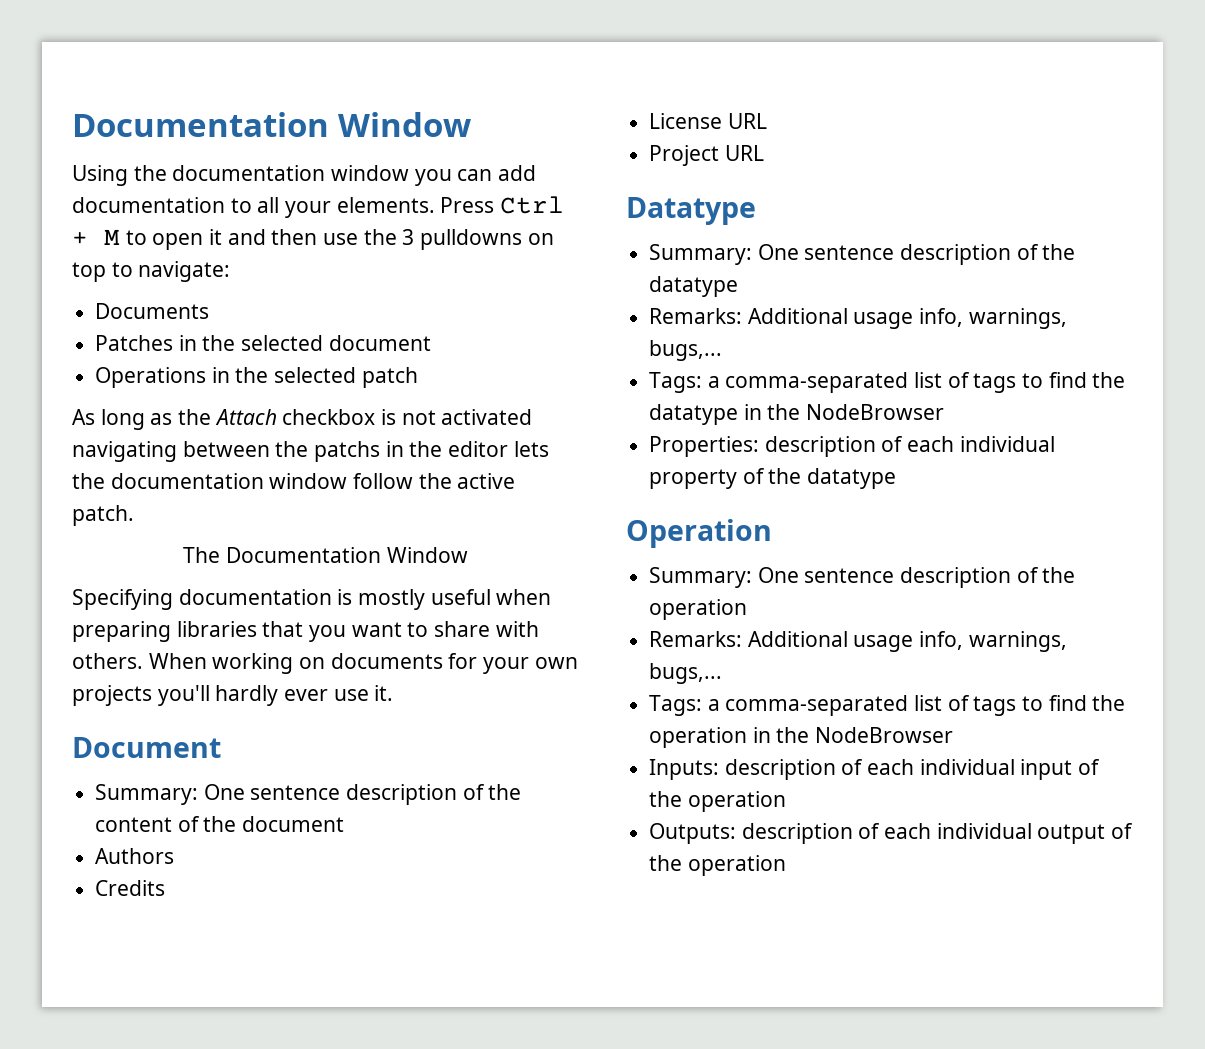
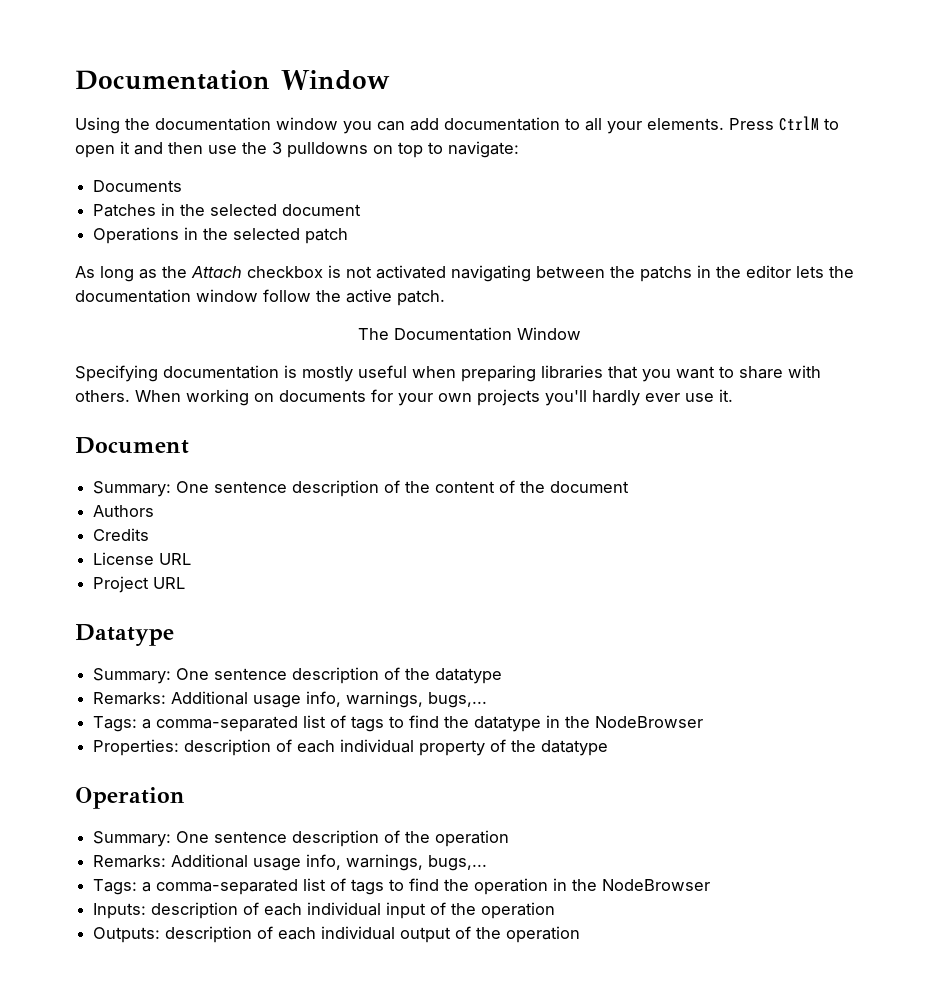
- Press Ctrl + M to open it and then use the 3 pulldowns on top to navigate:
+ Press CtrlM to open it and then use the 3 pulldowns on top to navigate:

